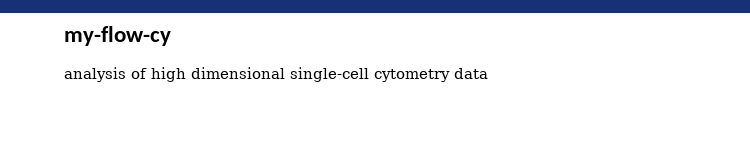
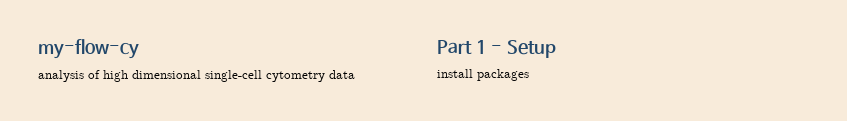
+ Part 1 - Setup
+ install packages

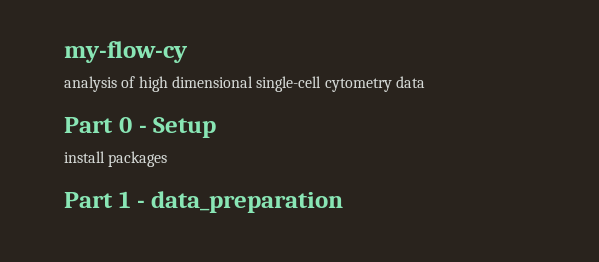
- Part 1 - Setup
+ Part 0 - Setup
+ Part 1 - data_preparation

